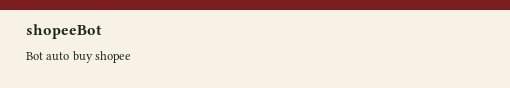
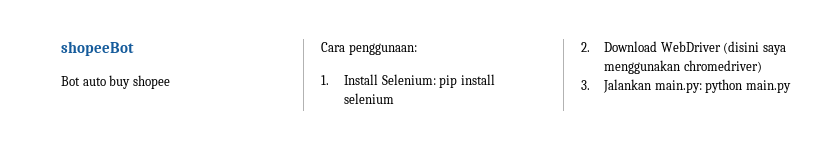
+ Cara penggunaan:
+ 1. Install Selenium: pip install selenium
+ 2. Download WebDriver (disini saya menggunakan chromedriver)
+ 3. Jalankan main.py: python main.py

